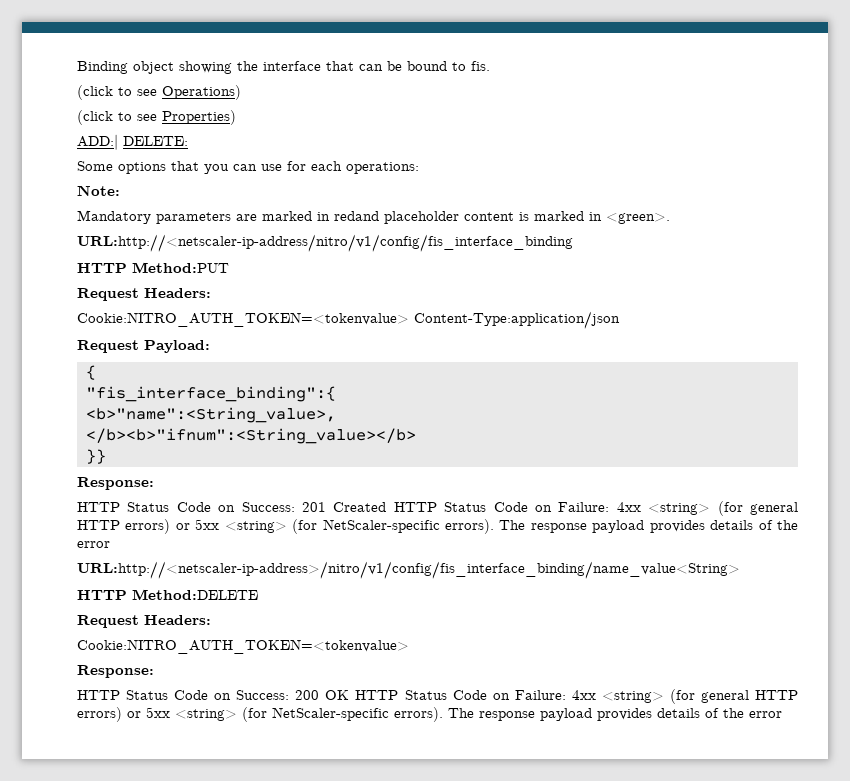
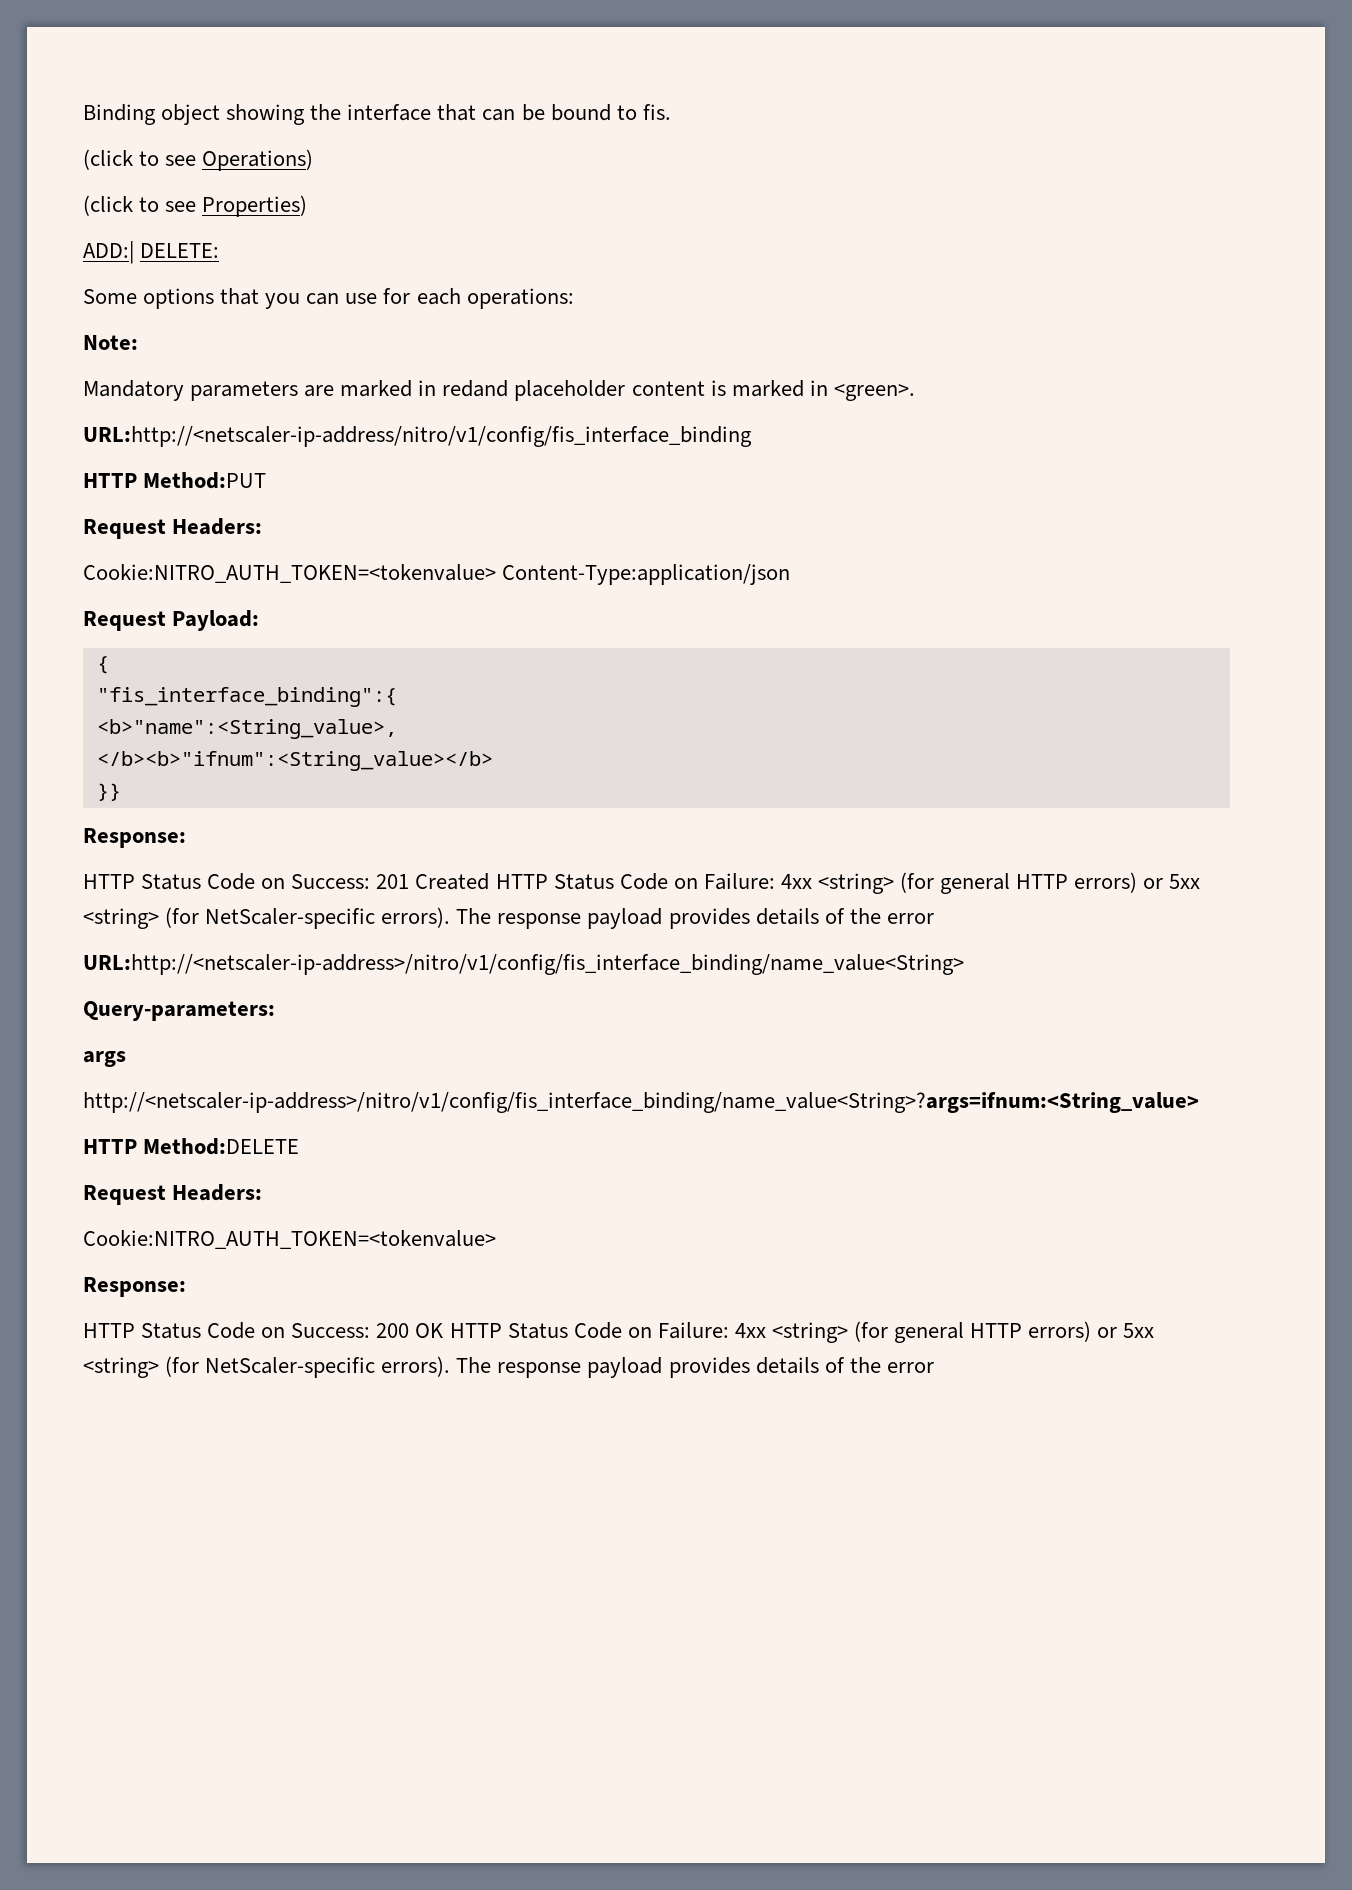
+ Query-parameters:
+ args
+ http://<netscaler-ip-address>/nitro/v1/config/fis_interface_binding/name_value<String>?args=ifnum:<String_value>

